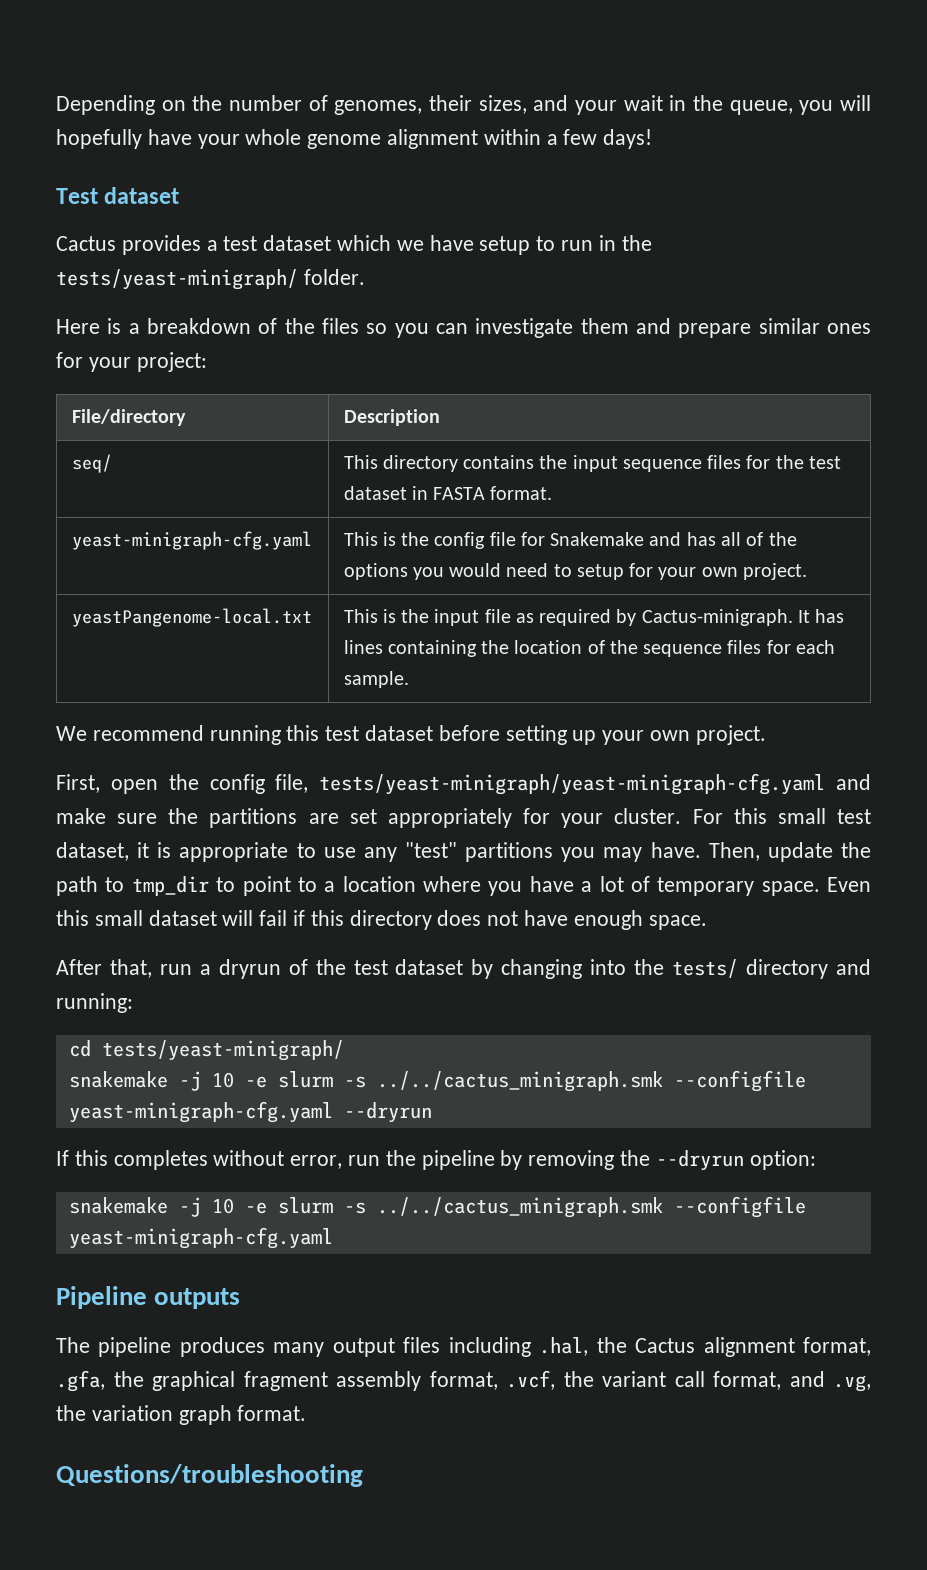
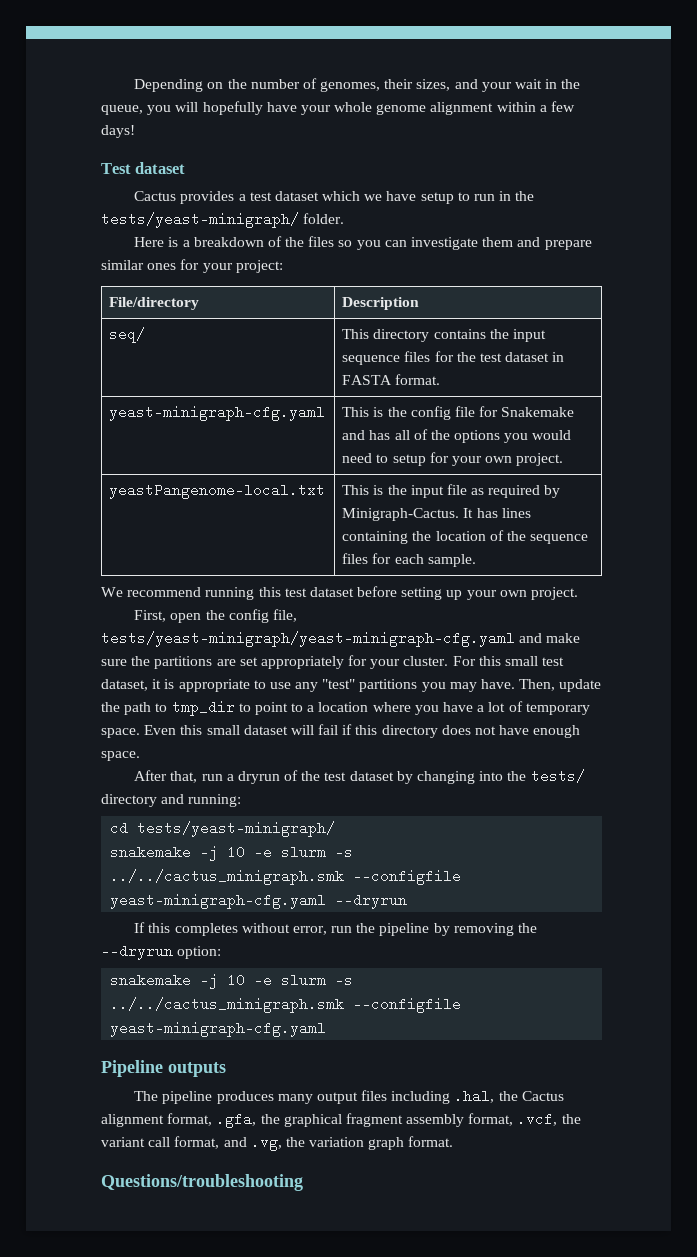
- yeastPangenome-local.txt | This is the input file as required by Cactus-minigraph. It has lines containing the location of the sequence files for each sample.
+ yeastPangenome-local.txt | This is the input file as required by Minigraph-Cactus. It has lines containing the location of the sequence files for each sample.

